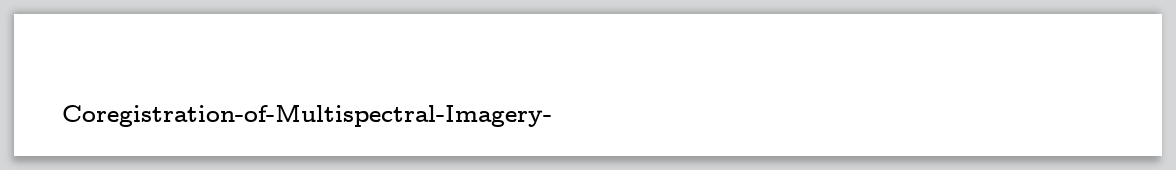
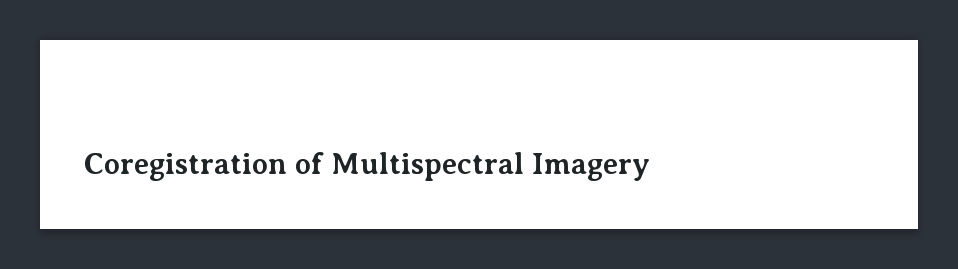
- Coregistration-of-Multispectral-Imagery-
+ Coregistration of Multispectral Imagery

